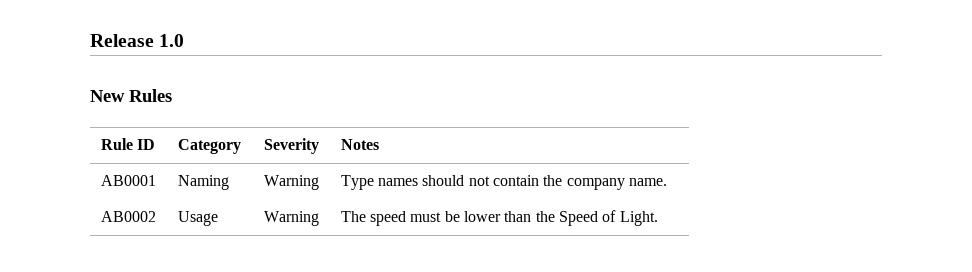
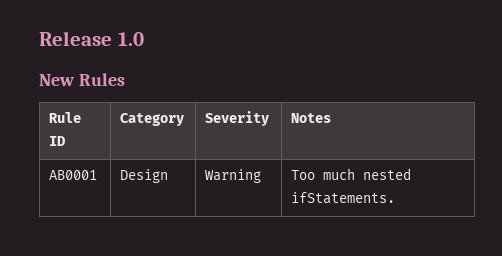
- AB0001 | Naming | Warning | Type names should not contain the company name.
- AB0002 | Usage | Warning | The speed must be lower than the Speed of Light.
+ AB0001 | Design | Warning | Too much nested ifStatements.

